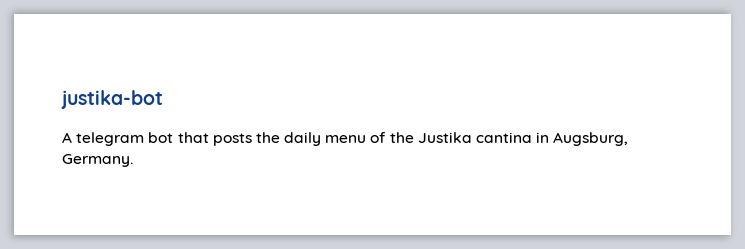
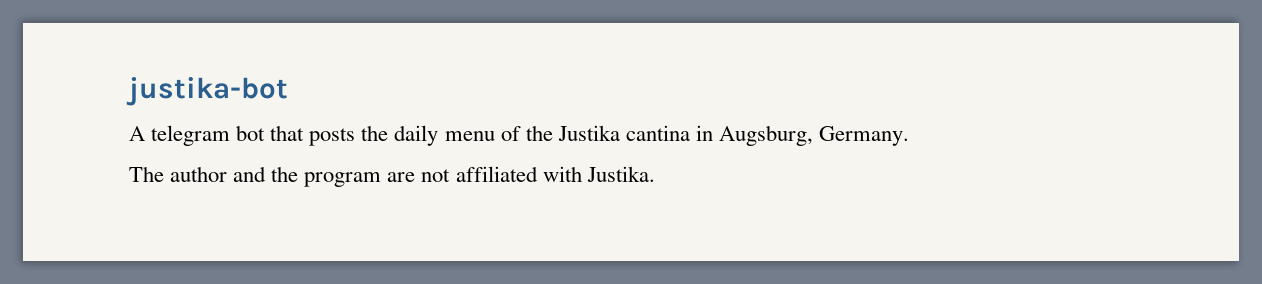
+ The author and the program are not affiliated with Justika.

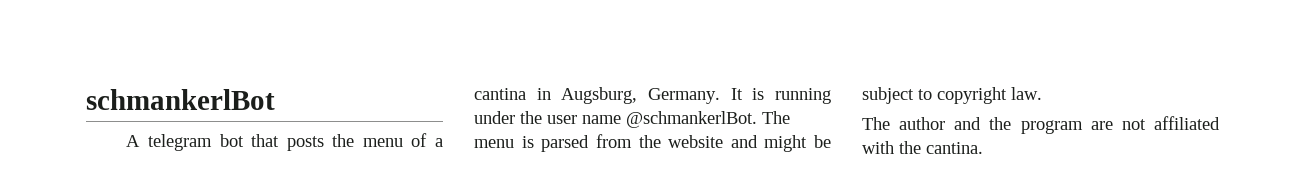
- justika-bot
+ schmankerlBot
- A telegram bot that posts the daily menu of the Justika cantina in Augsburg, Germany.
+ A telegram bot that posts the menu of a cantina in Augsburg, Germany. It is running under the user name @schmankerlBot. The menu is parsed from the website and might be subject to copyright law.
- The author and the program are not affiliated with Justika.
+ The author and the program are not affiliated with the cantina.

